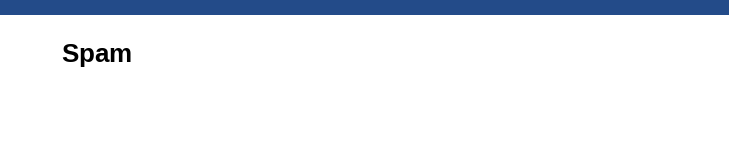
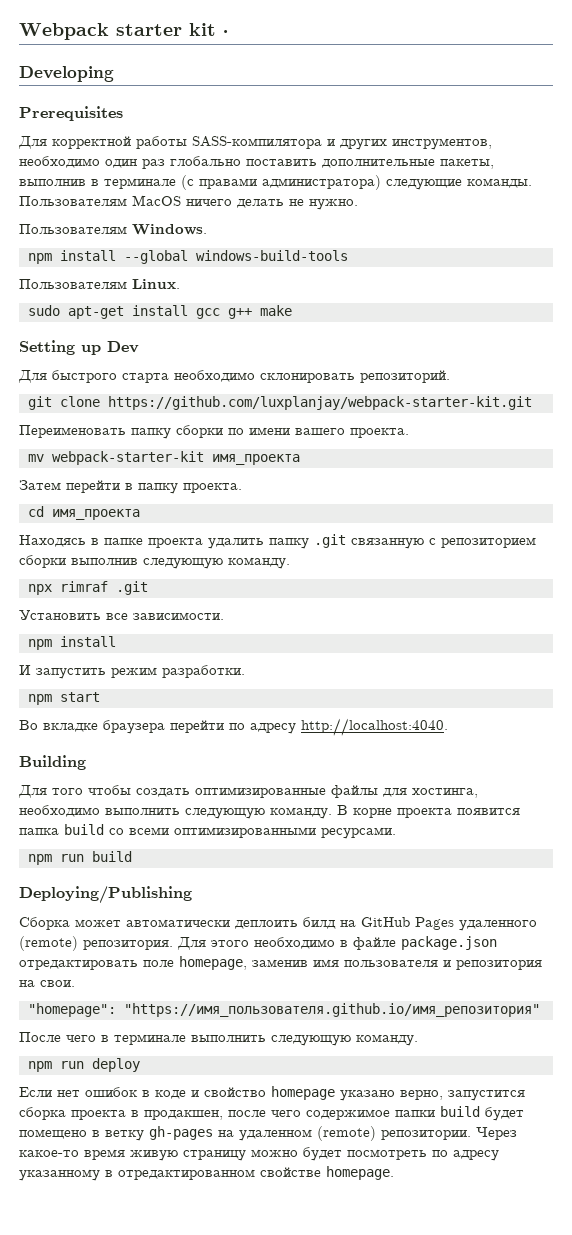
- Spam
+ Webpack starter kit ·
+ Developing
+ Prerequisites
+ Для корректной работы SASS-компилятора и других инструментов, необходимо один раз глобально поставить дополнительные пакеты, выполнив в терминале (с правами администратора) следующие команды. Пользователям MacOS ничего делать не нужно.
+ Пользователям Windows.
+ npm install --global windows-build-tools
+ Пользователям Linux.
+ sudo apt-get install gcc g++ make
+ Setting up Dev
+ Для быстрого старта необходимо склонировать репозиторий.
+ git clone https://github.com/luxplanjay/webpack-starter-kit.git
+ Переименовать папку сборки по имени вашего проекта.
+ mv webpack-starter-kit имя_проекта
+ Затем перейти в папку проекта.
+ cd имя_проекта
+ Находясь в папке проекта удалить папку .git связанную с репозиторием сборки выполнив следующую команду.
+ npx rimraf .git
+ Установить все зависимости.
+ npm install
+ И запустить режим разработки.
+ npm start
+ Во вкладке браузера перейти по адресу http://localhost:4040.
+ Building
+ Для того чтобы создать оптимизированные файлы для хостинга, необходимо выполнить следующую команду. В корне проекта появится папка build со всеми оптимизированными ресурсами.
+ npm run build
+ Deploying/Publishing
+ Сборка может автоматически деплоить билд на GitHub Pages удаленного (remote) репозитория. Для этого необходимо в файле package.json отредактировать поле homepage, заменив имя пользователя и репозитория на свои.
+ "homepage": "https://имя_пользователя.github.io/имя_репозитория"
+ После чего в терминале выполнить следующую команду.
+ npm run deploy
+ Если нет ошибок в коде и свойство homepage указано верно, запустится сборка проекта в продакшен, после чего содержимое папки build будет помещено в ветку gh-pages на удаленном (remote) репозитории. Через какое-то время живую страницу можно будет посмотреть по адресу указанному в отредактированном свойстве homepage.

